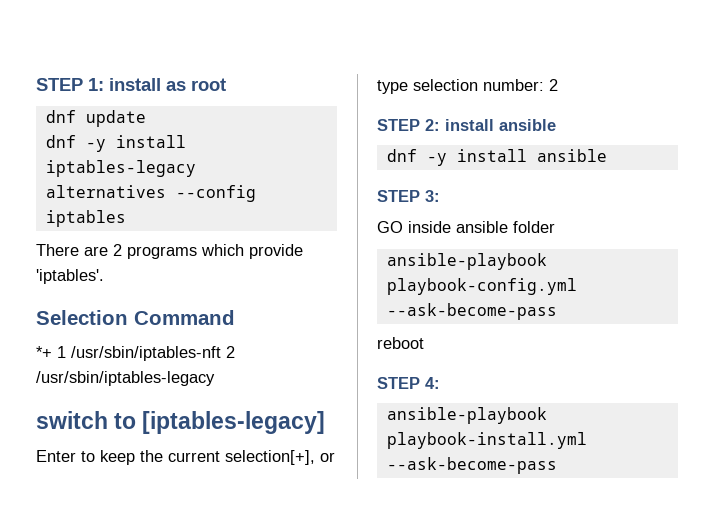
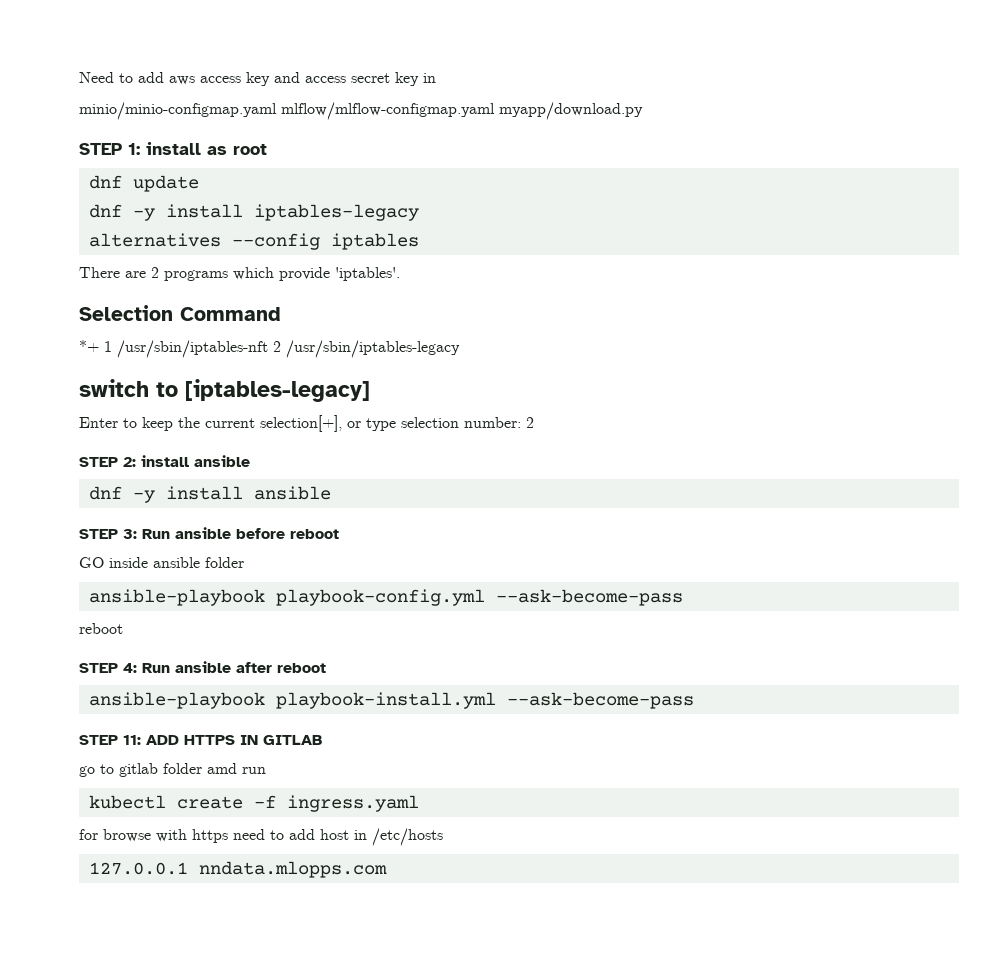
+ Need to add aws access key and access secret key in
+ minio/minio-configmap.yaml mlflow/mlflow-configmap.yaml myapp/download.py
- STEP 3:
+ STEP 3: Run ansible before reboot
- STEP 4:
+ STEP 4: Run ansible after reboot
+ STEP 11: ADD HTTPS IN GITLAB
+ go to gitlab folder amd run
+ kubectl create -f ingress.yaml
+ for browse with https need to add host in /etc/hosts
+ 127.0.0.1 nndata.mlopps.com

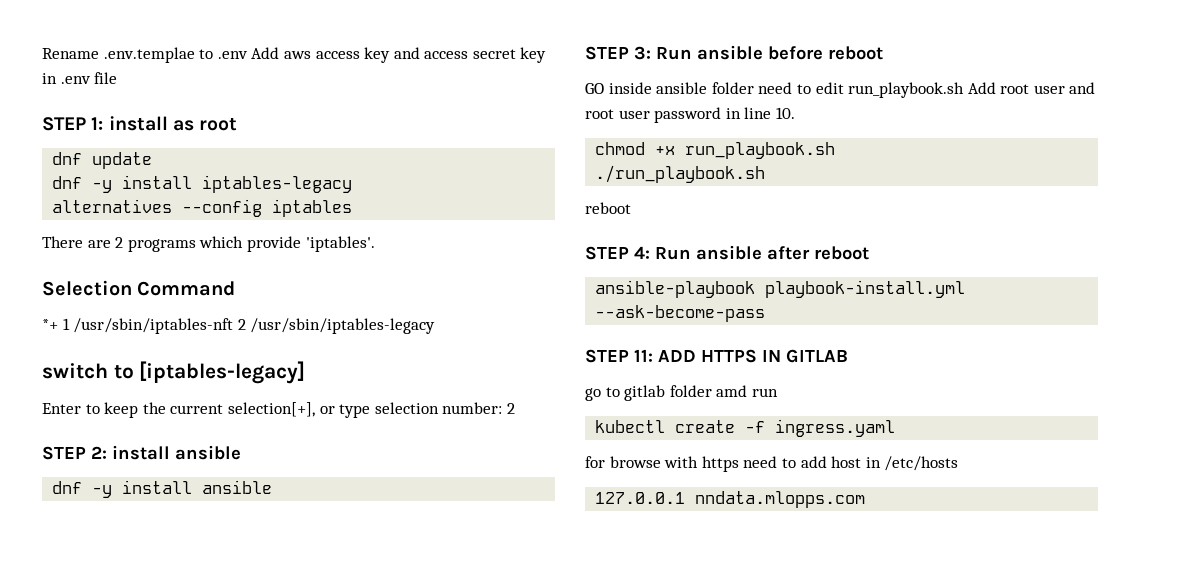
- Need to add aws access key and access secret key in
- minio/minio-configmap.yaml mlflow/mlflow-configmap.yaml myapp/download.py
+ Rename .env.templae to .env Add aws access key and access secret key in .env file
- GO inside ansible folder
- ansible-playbook playbook-config.yml --ask-become-pass
+ GO inside ansible folder need to edit run_playbook.sh Add root user and root user password in line 10.
+ chmod +x run_playbook.sh
+ ./run_playbook.sh

